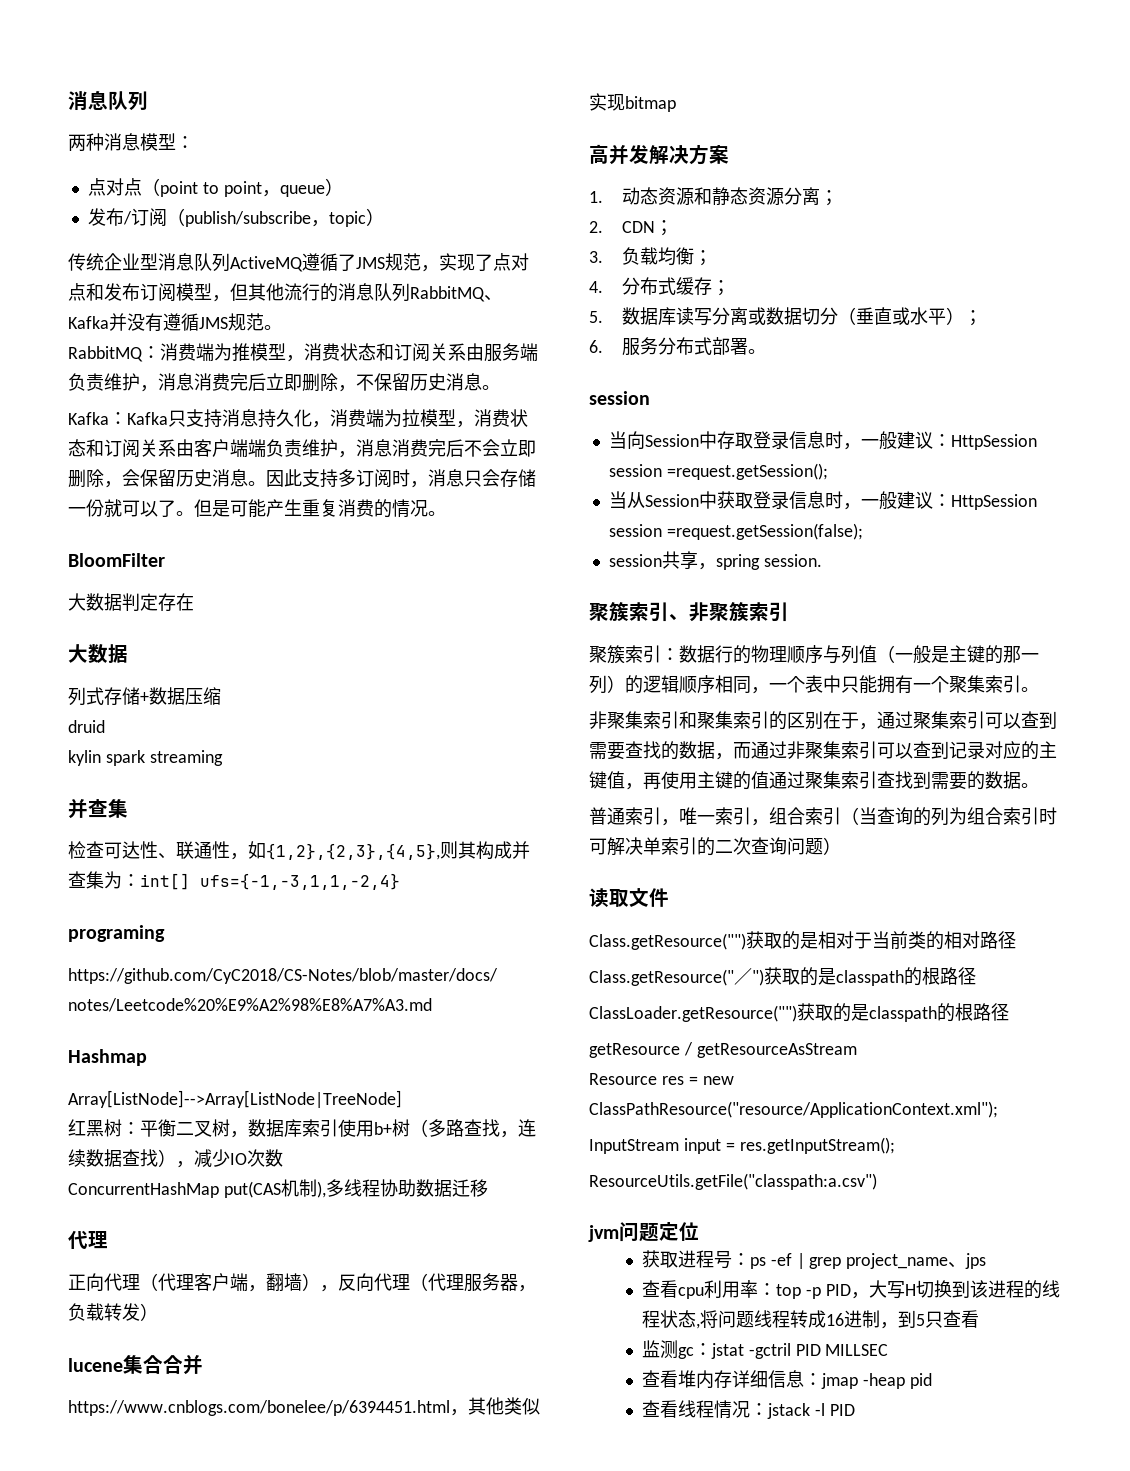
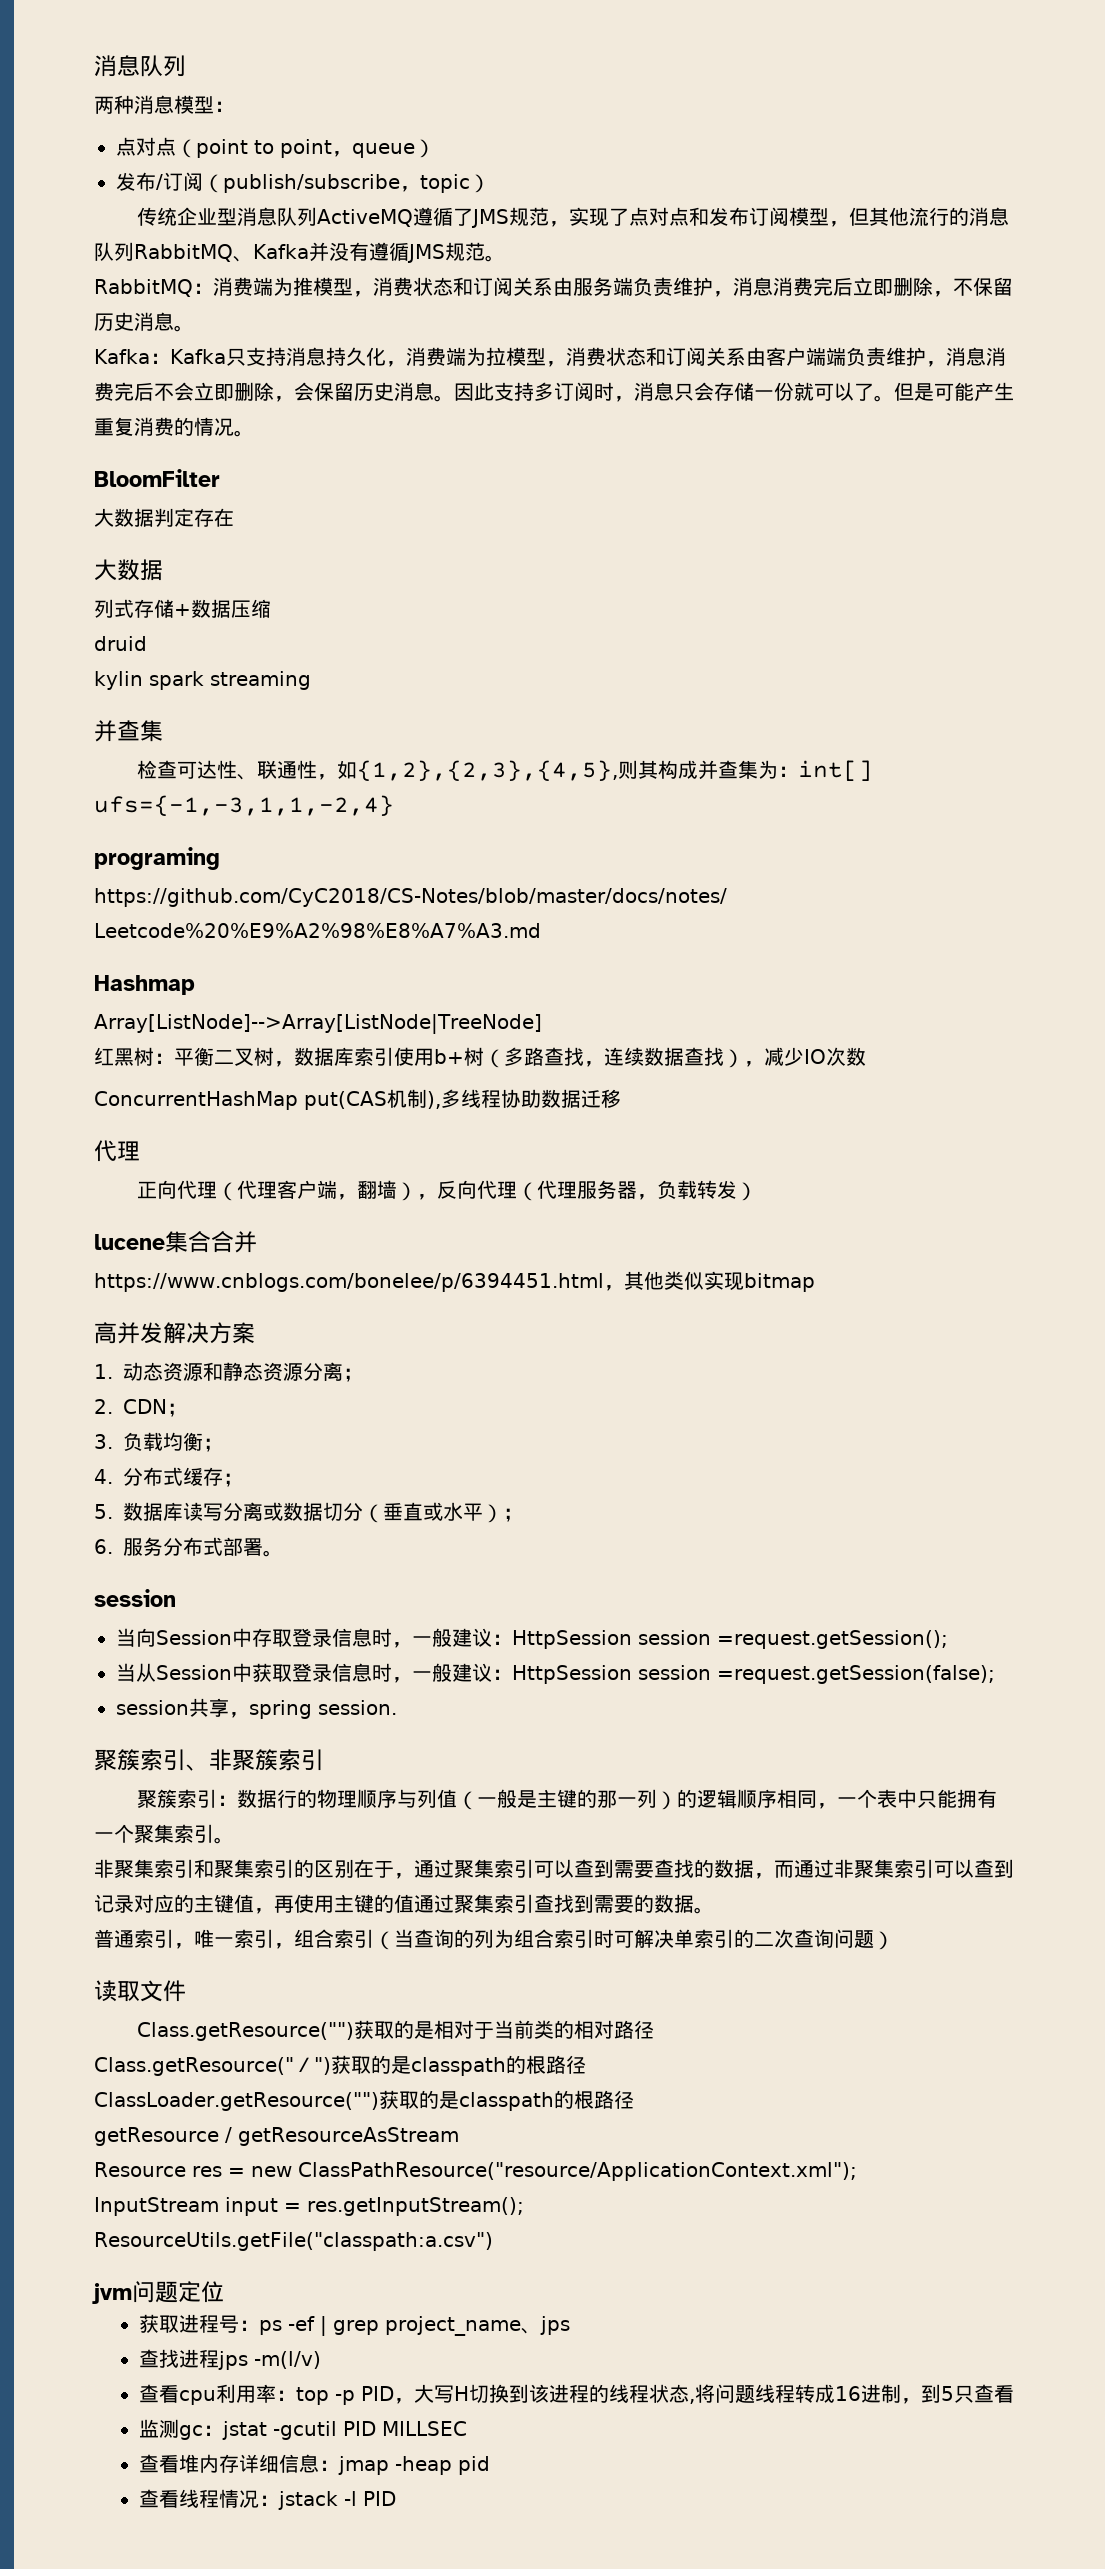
+ 查找进程jps -m(l/v)
- 监测gc：jstat -gctril PID MILLSEC
+ 监测gc：jstat -gcutil PID MILLSEC

